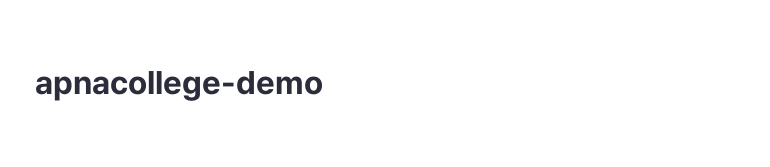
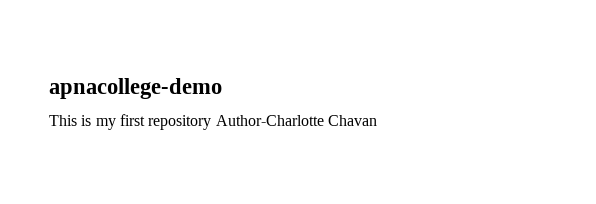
+ This is my first repository Author-Charlotte Chavan

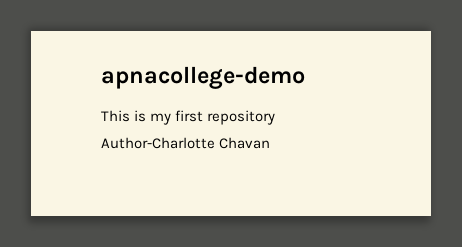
- This is my first repository Author-Charlotte Chavan
+ This is my first repository
+ Author-Charlotte Chavan

